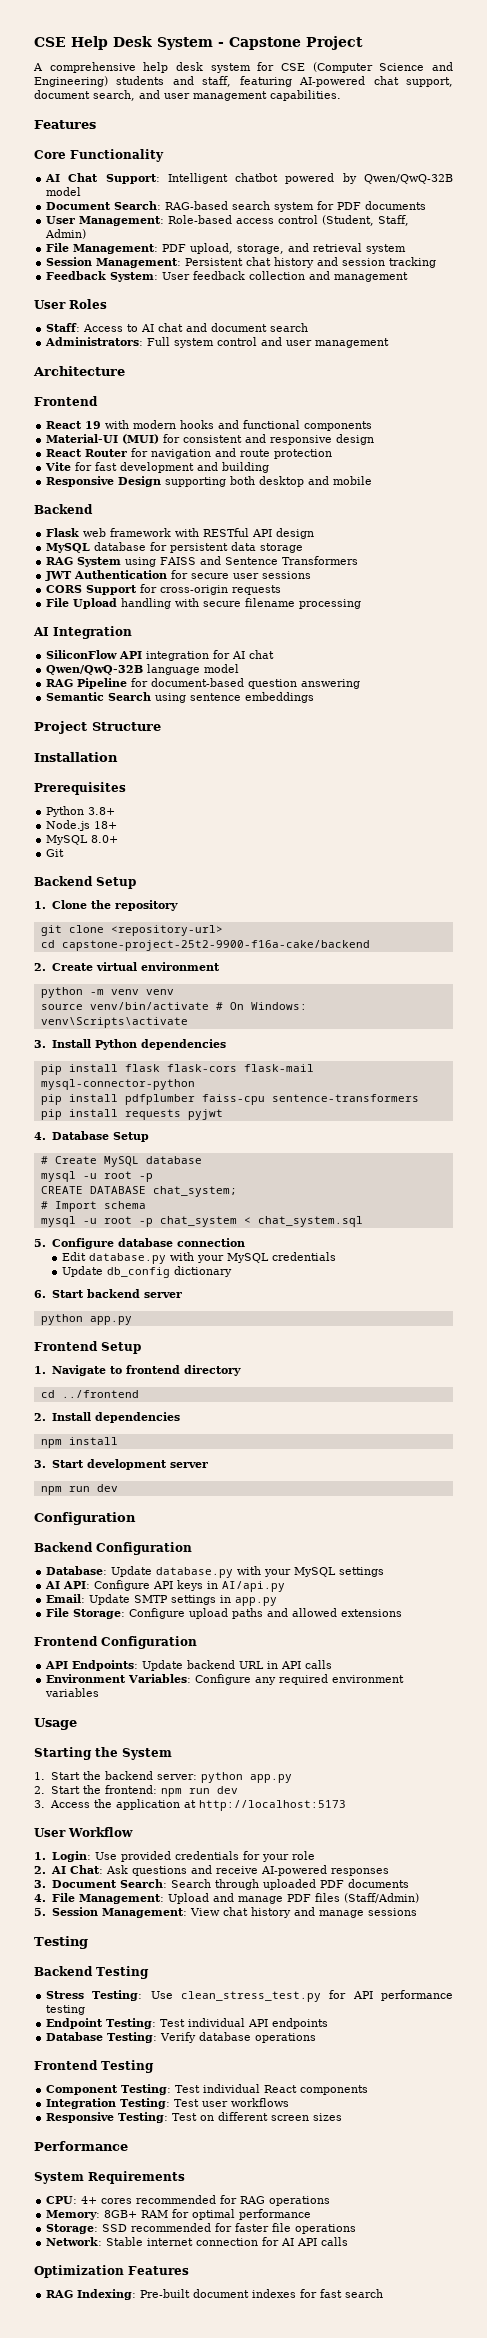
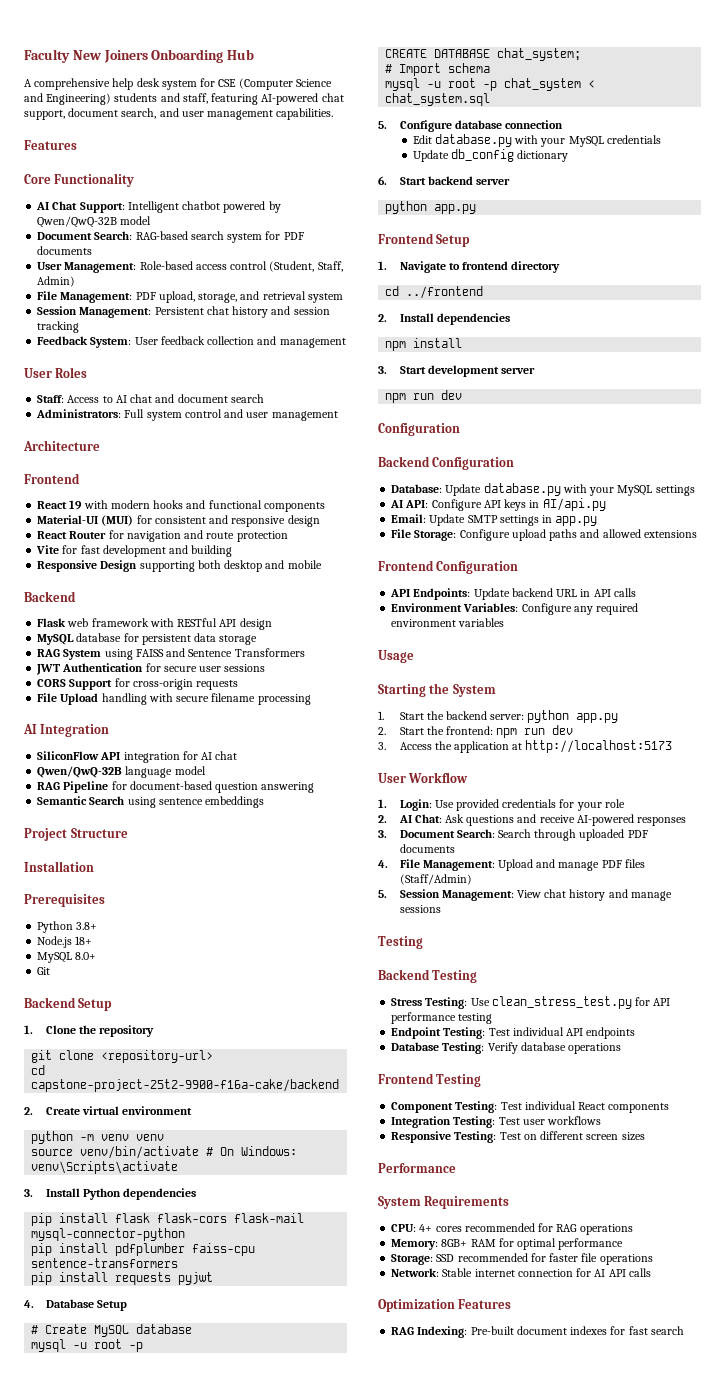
- CSE Help Desk System - Capstone Project
+ Faculty New Joiners Onboarding Hub

